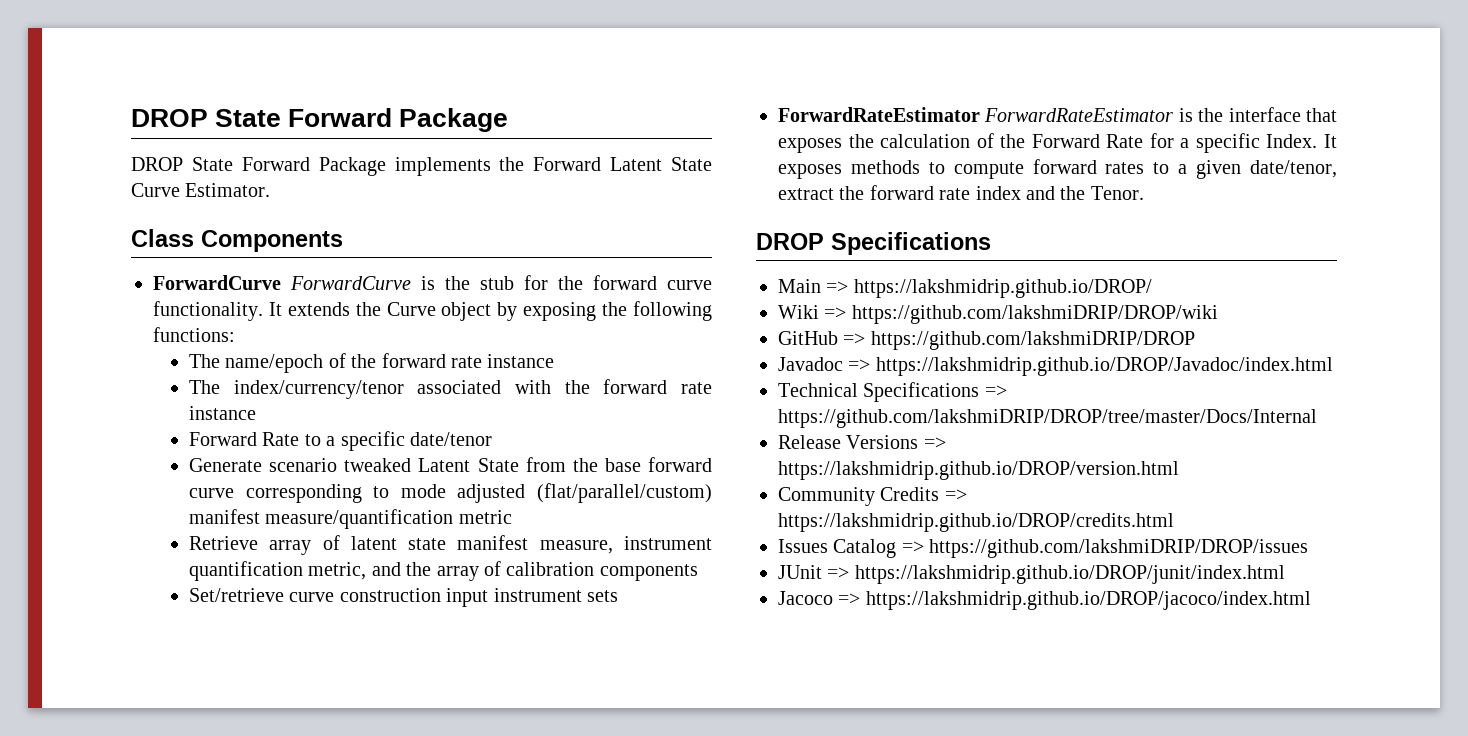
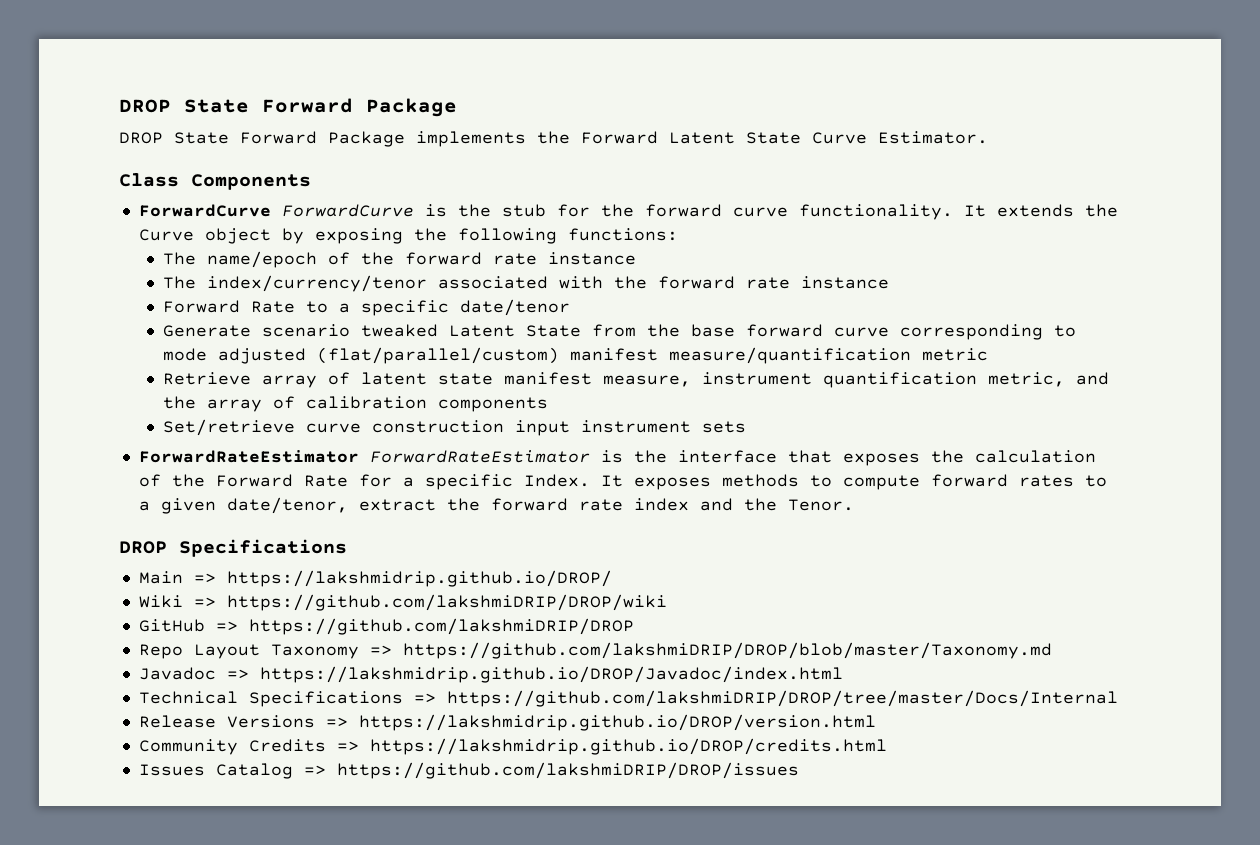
+ Repo Layout Taxonomy => https://github.com/lakshmiDRIP/DROP/blob/master/Taxonomy.md
- JUnit => https://lakshmidrip.github.io/DROP/junit/index.html
- Jacoco => https://lakshmidrip.github.io/DROP/jacoco/index.html

